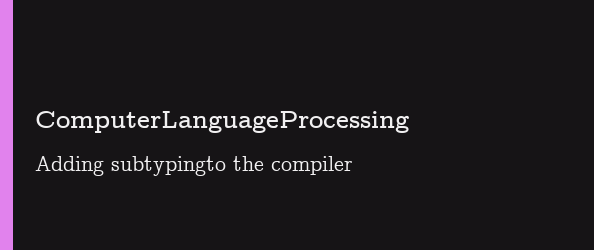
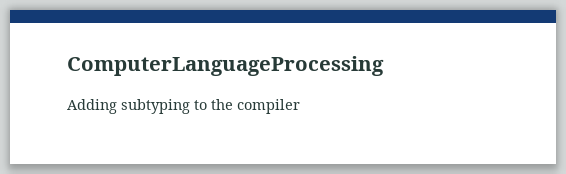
- Adding subtypingto the compiler
+ Adding subtyping to the compiler

